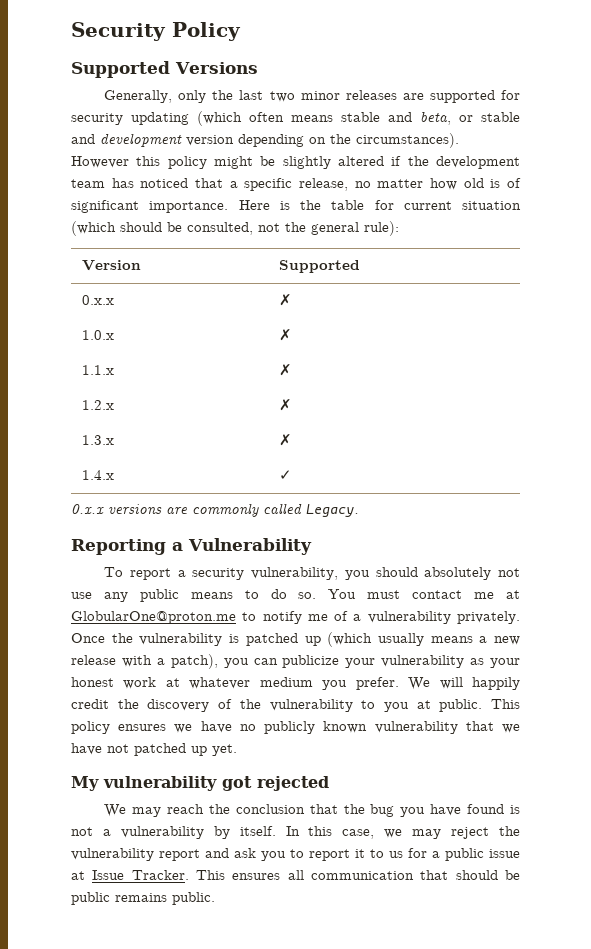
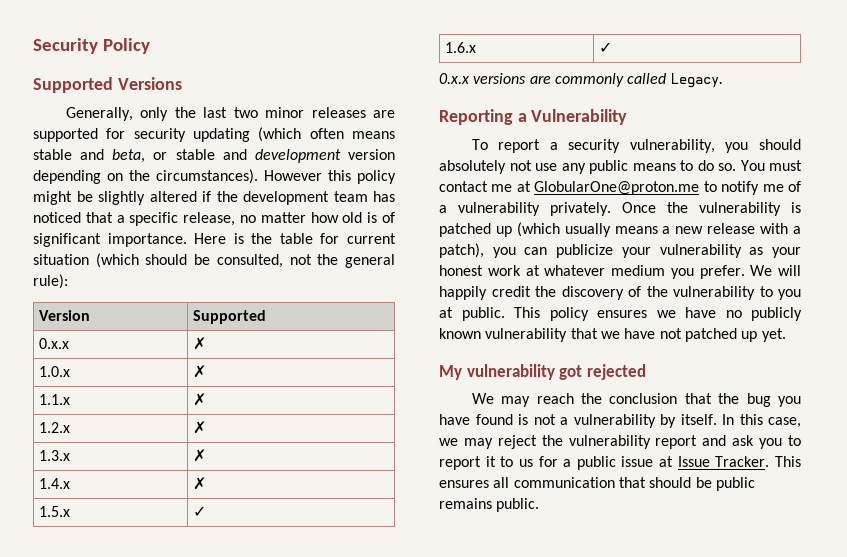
- 1.4.x | ✓
+ 1.4.x | ✗
+ 1.5.x | ✓
+ 1.6.x | ✓

